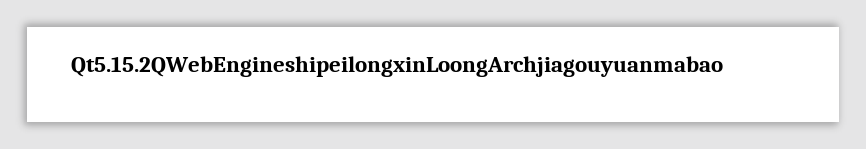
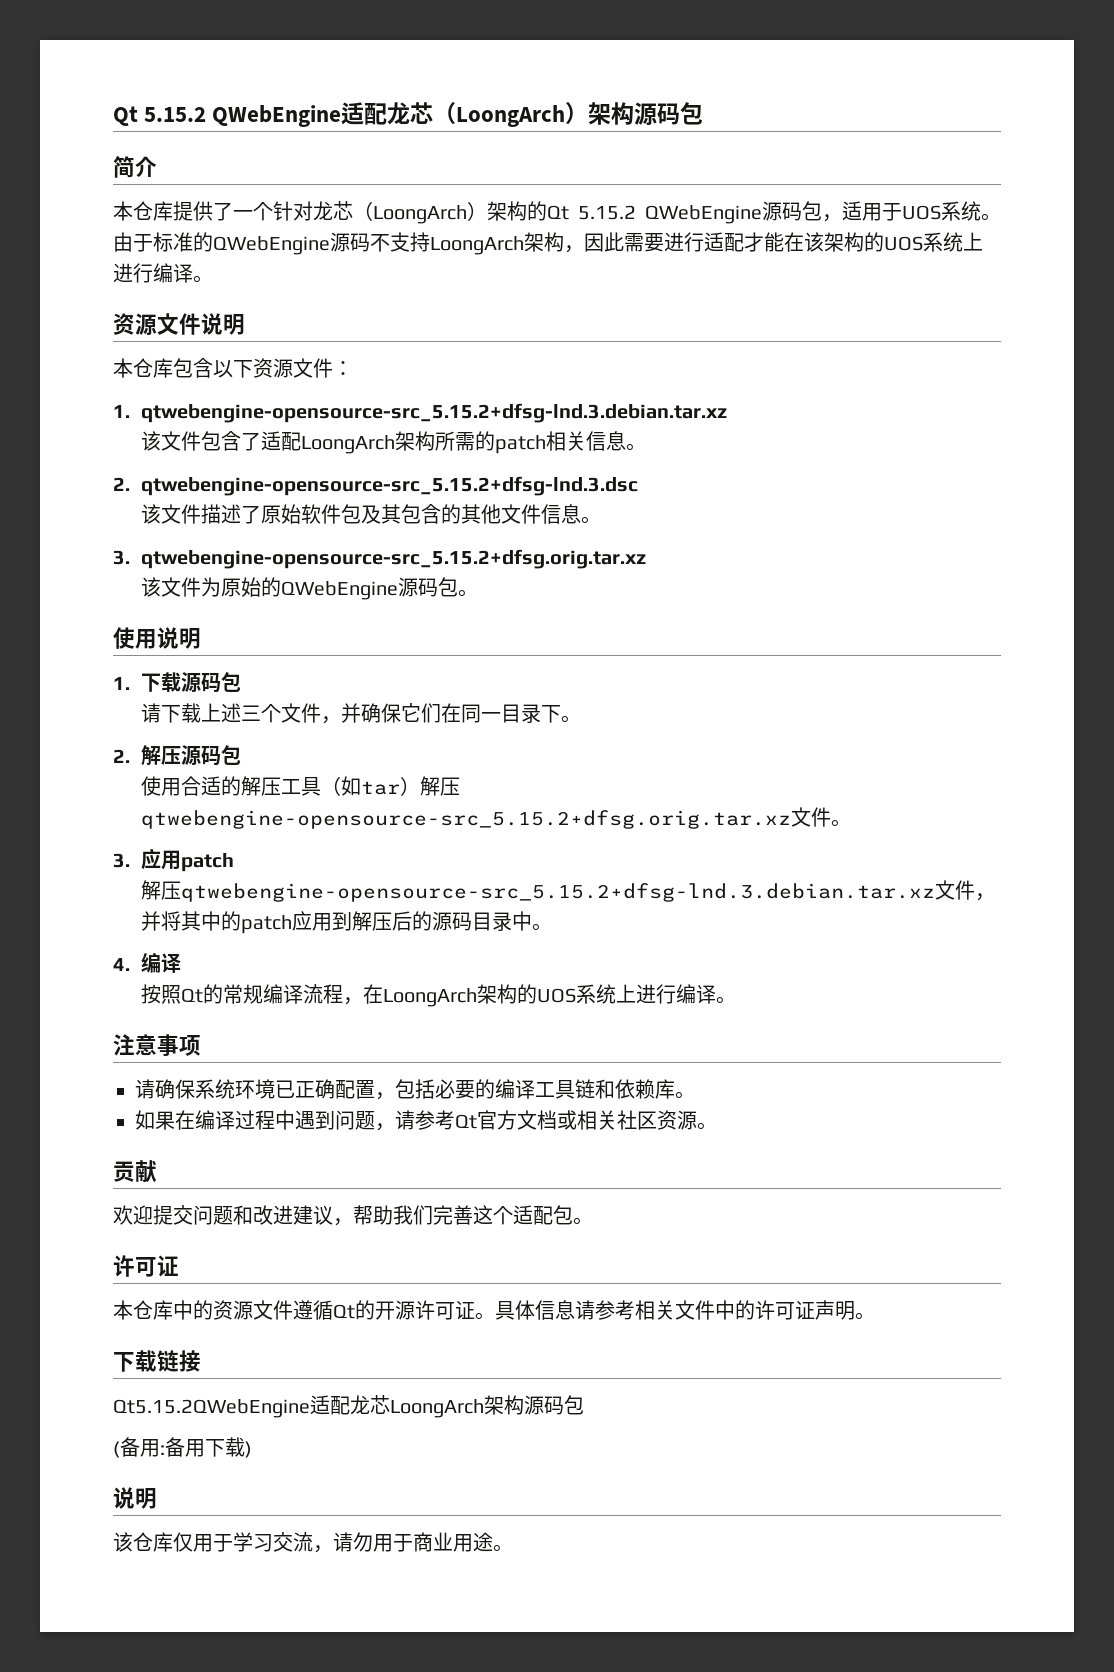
- Qt5.15.2QWebEngineshipeilongxinLoongArchjiagouyuanmabao
+ Qt 5.15.2 QWebEngine适配龙芯（LoongArch）架构源码包
+ 简介
+ 本仓库提供了一个针对龙芯（LoongArch）架构的Qt 5.15.2 QWebEngine源码包，适用于UOS系统。由于标准的QWebEngine源码不支持LoongArch架构，因此需要进行适配才能在该架构的UOS系统上进行编译。
+ 资源文件说明
+ 本仓库包含以下资源文件：
+ 1. qtwebengine-opensource-src_5.15.2+dfsg-lnd.3.debian.tar.xz
+ 该文件包含了适配LoongArch架构所需的patch相关信息。
+ 2. qtwebengine-opensource-src_5.15.2+dfsg-lnd.3.dsc
+ 该文件描述了原始软件包及其包含的其他文件信息。
+ 3. qtwebengine-opensource-src_5.15.2+dfsg.orig.tar.xz
+ 该文件为原始的QWebEngine源码包。
+ 使用说明
+ 1.下载源码包
+ 请下载上述三个文件，并确保它们在同一目录下。
+ 2.解压源码包
+ 使用合适的解压工具（如tar）解压qtwebengine-opensource-src_5.15.2+dfsg.orig.tar.xz文件。
+ 3.应用patch
+ 解压qtwebengine-opensource-src_5.15.2+dfsg-lnd.3.debian.tar.xz文件，并将其中的patch应用到解压后的源码目录中。
+ 4.编译
+ 按照Qt的常规编译流程，在LoongArch架构的UOS系统上进行编译。
+ 注意事项
+ 请确保系统环境已正确配置，包括必要的编译工具链和依赖库。
+ 如果在编译过程中遇到问题，请参考Qt官方文档或相关社区资源。
+ 贡献
+ 欢迎提交问题和改进建议，帮助我们完善这个适配包。
+ 许可证
+ 本仓库中的资源文件遵循Qt的开源许可证。具体信息请参考相关文件中的许可证声明。
+ 下载链接
+ Qt5.15.2QWebEngine适配龙芯LoongArch架构源码包
+ (备用:备用下载)
+ 说明
+ 该仓库仅用于学习交流，请勿用于商业用途。

